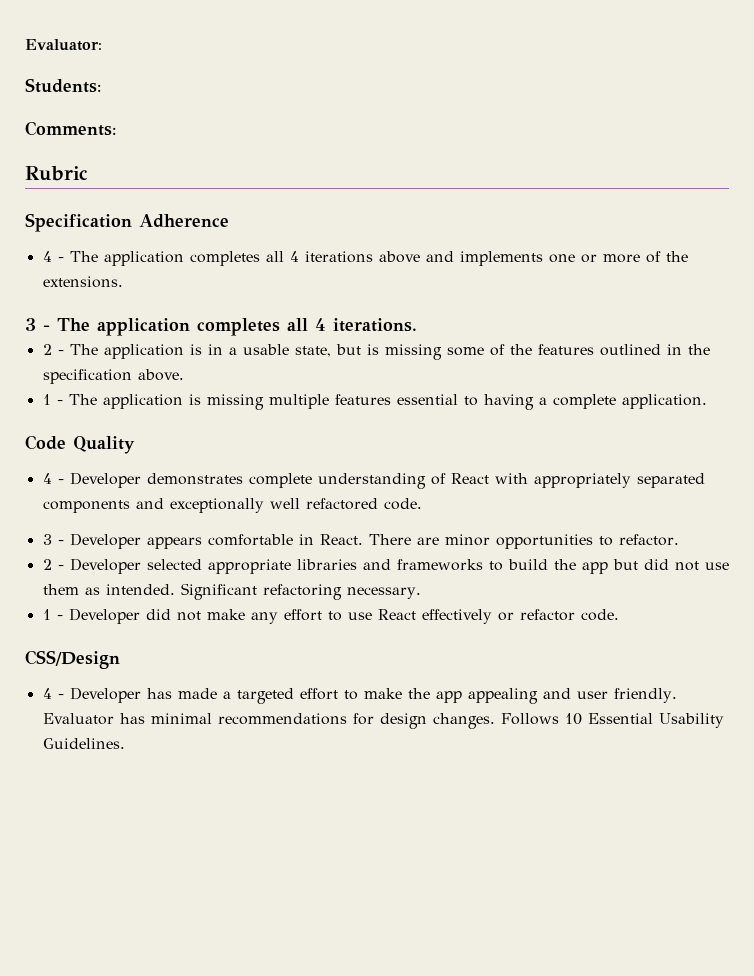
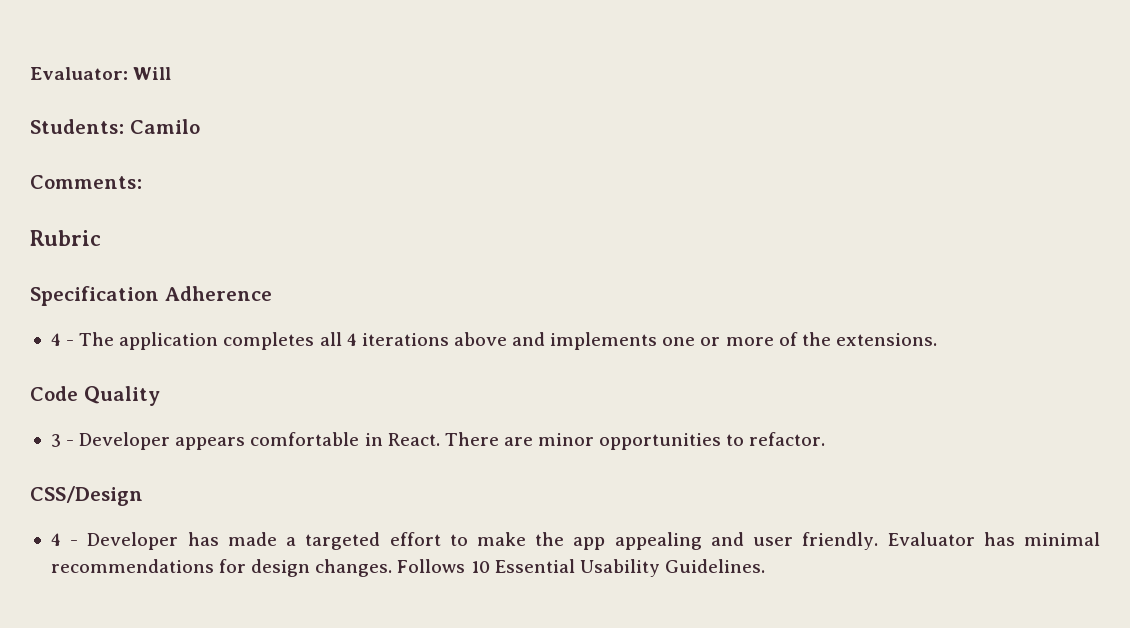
- Evaluator:
+ Evaluator: Will
- Students:
+ Students: Camilo
- 3 - The application completes all 4 iterations.
- 2 - The application is in a usable state, but is missing some of the features outlined in the specification above.
- 1 - The application is missing multiple features essential to having a complete application.
  Code Quality
- 4 - Developer demonstrates complete understanding of React with appropriately separated components and exceptionally well refactored code.
- 2 - Developer selected appropriate libraries and frameworks to build the app but did not use them as intended. Significant refactoring necessary.
- 1 - Developer did not make any effort to use React effectively or refactor code.

